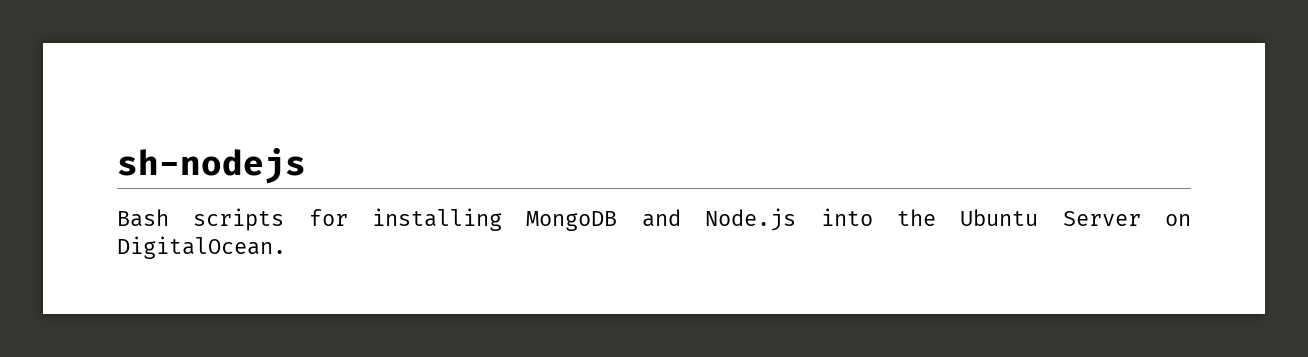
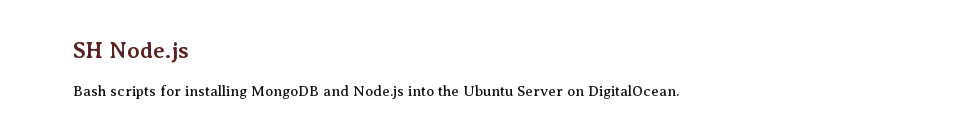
- sh-nodejs
+ SH Node.js

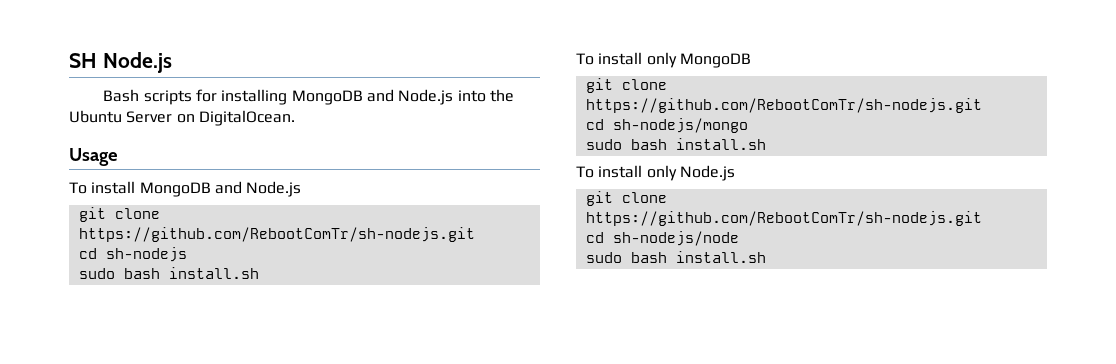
+ Usage
+ To install MongoDB and Node.js
+ git clone https://github.com/RebootComTr/sh-nodejs.git
+ cd sh-nodejs
+ sudo bash install.sh
+ To install only MongoDB
+ git clone https://github.com/RebootComTr/sh-nodejs.git
+ cd sh-nodejs/mongo
+ sudo bash install.sh
+ To install only Node.js
+ git clone https://github.com/RebootComTr/sh-nodejs.git
+ cd sh-nodejs/node
+ sudo bash install.sh

